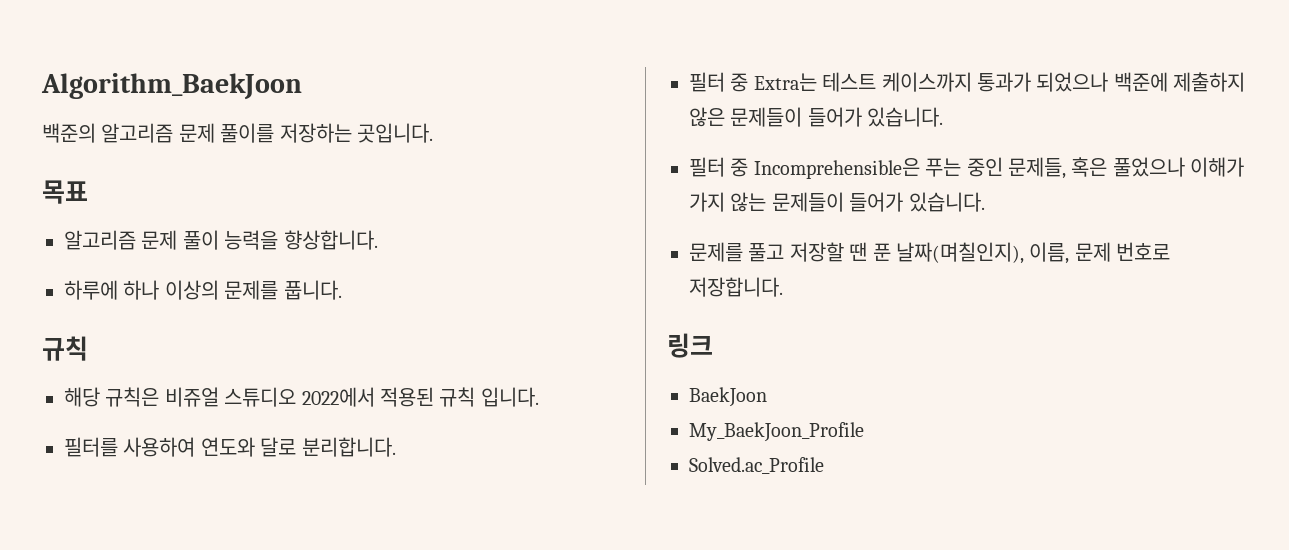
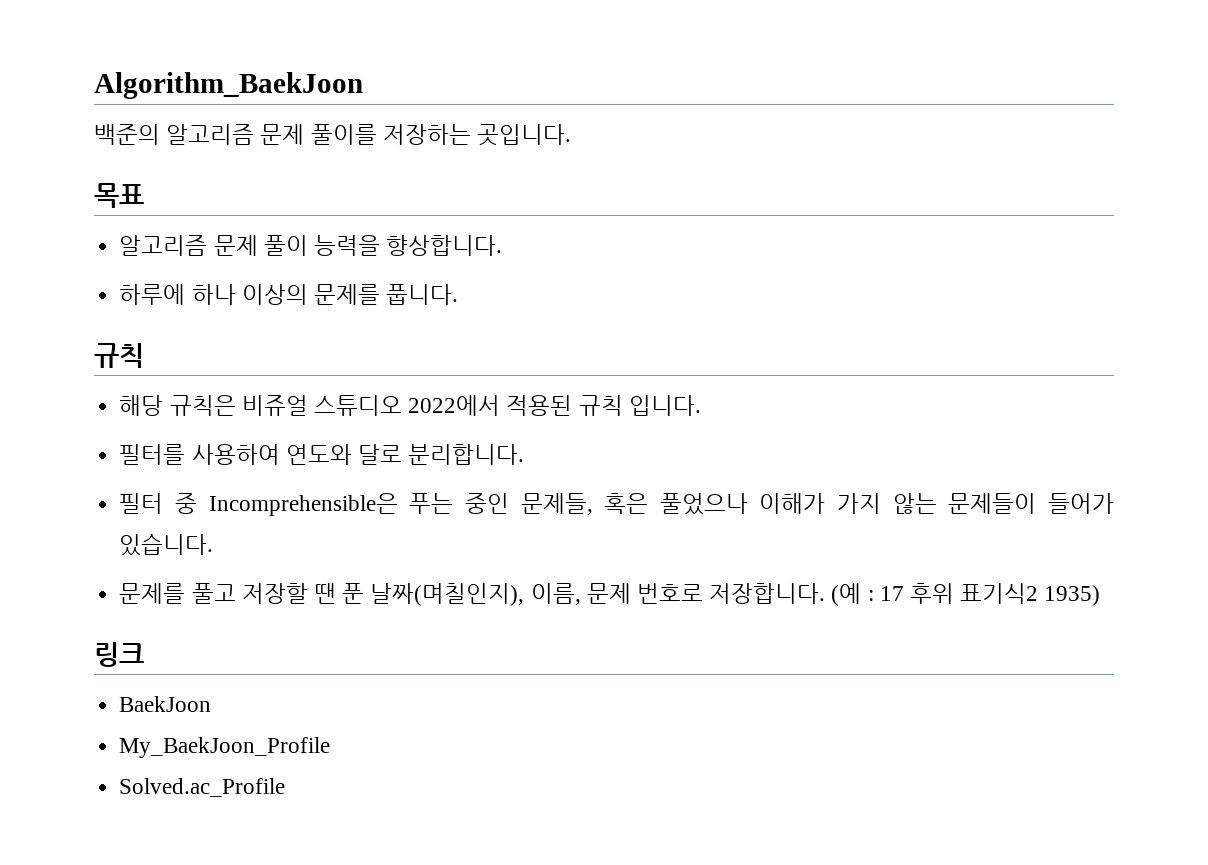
- 필터 중 Extra는 테스트 케이스까지 통과가 되었으나 백준에 제출하지 않은 문제들이 들어가 있습니다.
+ (예 : 17 후위 표기식2 1935)

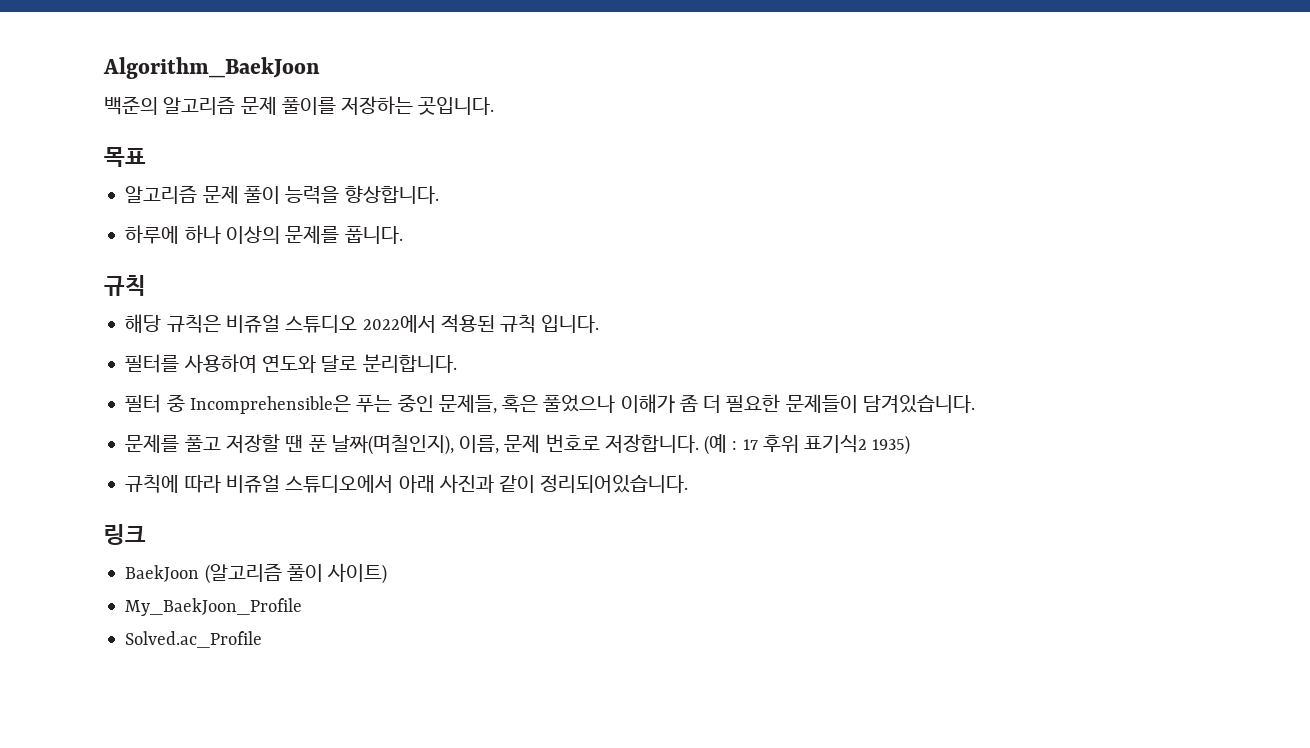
- 필터 중 Incomprehensible은 푸는 중인 문제들, 혹은 풀었으나 이해가 가지 않는 문제들이 들어가 있습니다.
+ 필터 중 Incomprehensible은 푸는 중인 문제들, 혹은 풀었으나 이해가 좀 더 필요한 문제들이 담겨있습니다.
+ 규칙에 따라 비쥬얼 스튜디오에서 아래 사진과 같이 정리되어있습니다.
- BaekJoon
+ BaekJoon (알고리즘 풀이 사이트)

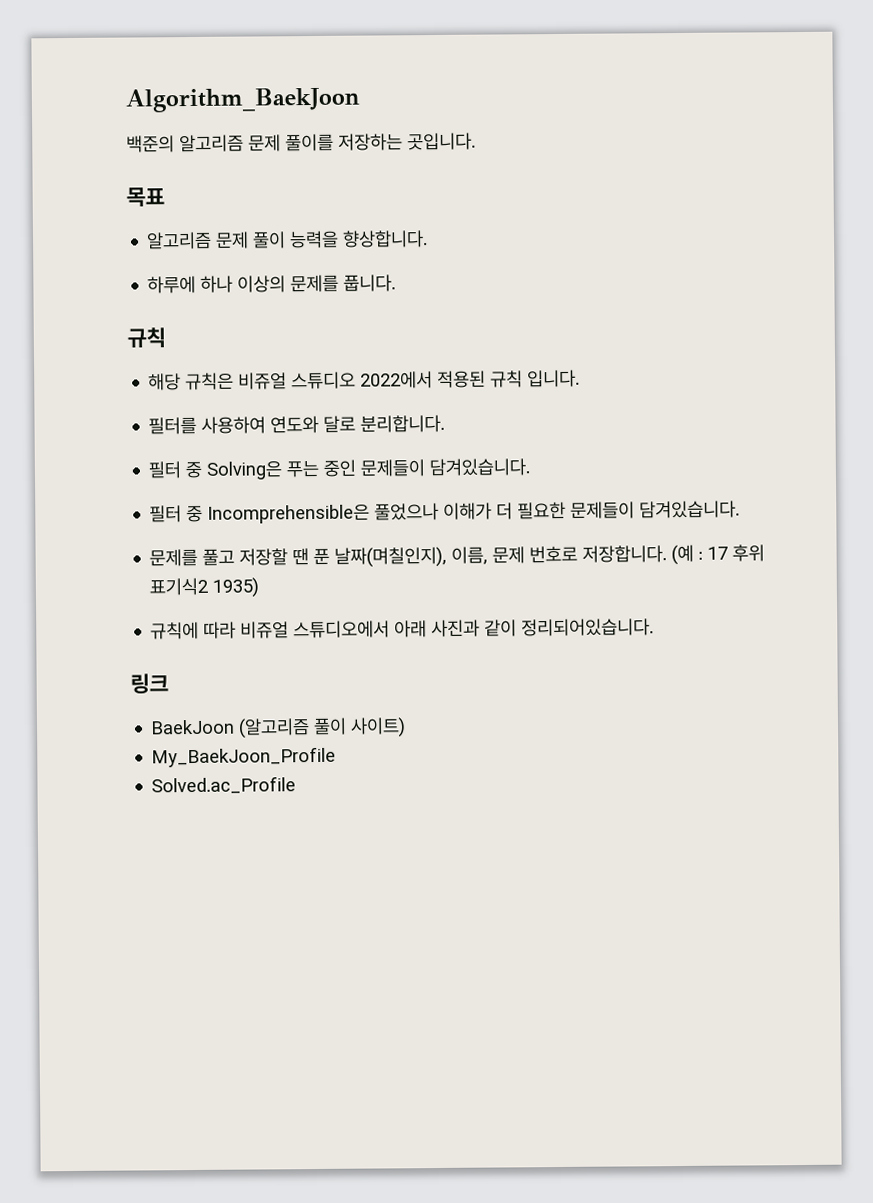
- 필터 중 Incomprehensible은 푸는 중인 문제들, 혹은 풀었으나 이해가 좀 더 필요한 문제들이 담겨있습니다.
+ 필터 중 Solving은 푸는 중인 문제들이 담겨있습니다.
+ 필터 중 Incomprehensible은 풀었으나 이해가 더 필요한 문제들이 담겨있습니다.

